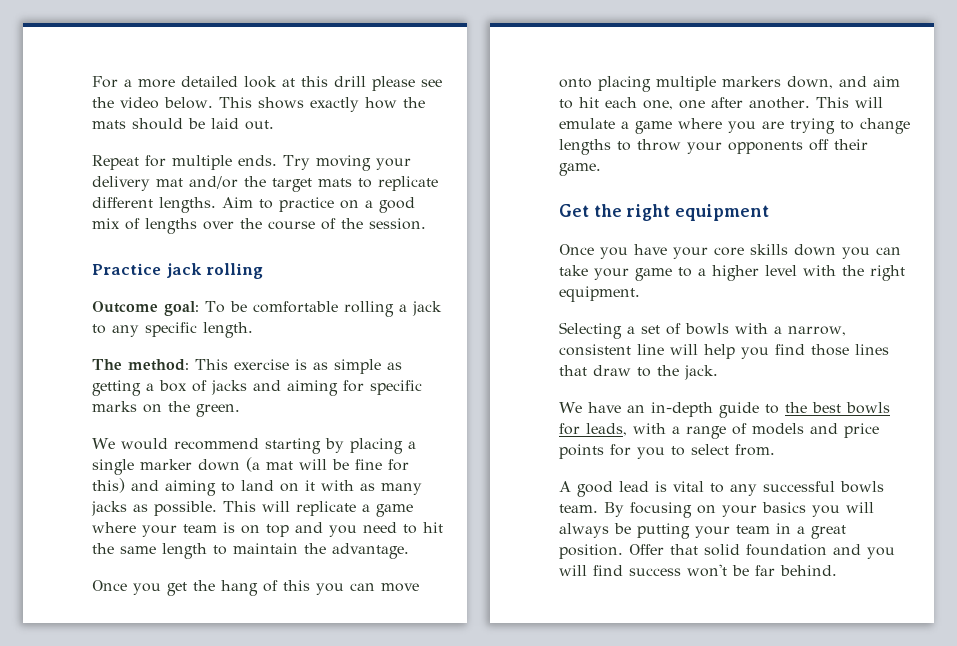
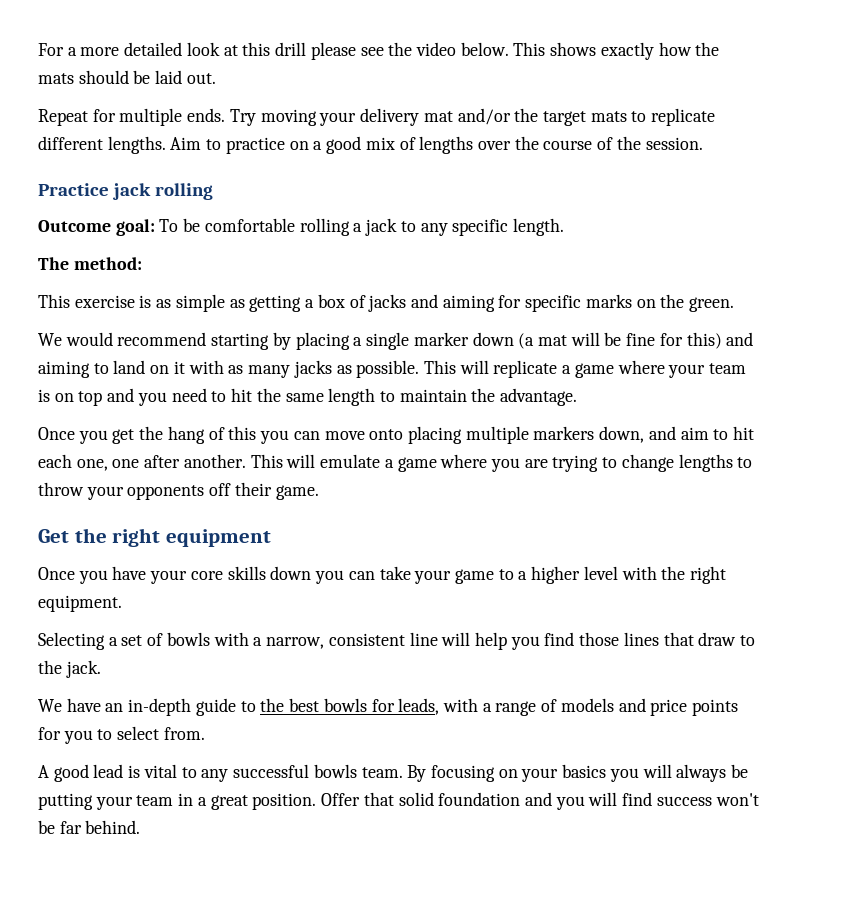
- The method: This exercise is as simple as getting a box of jacks and aiming for specific marks on the green.
+ The method:
+ This exercise is as simple as getting a box of jacks and aiming for specific marks on the green.

